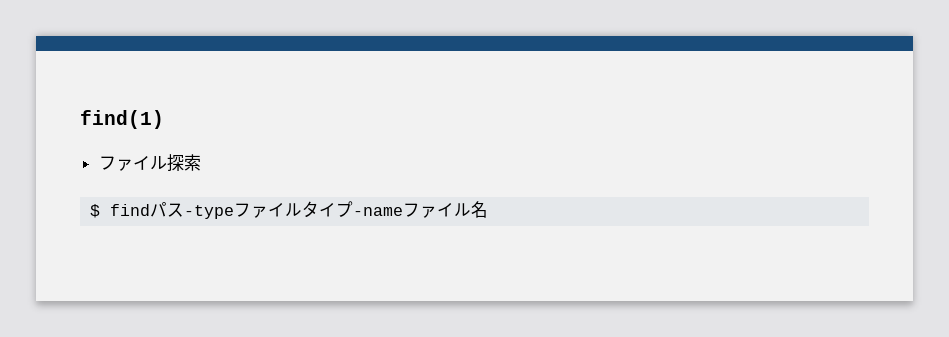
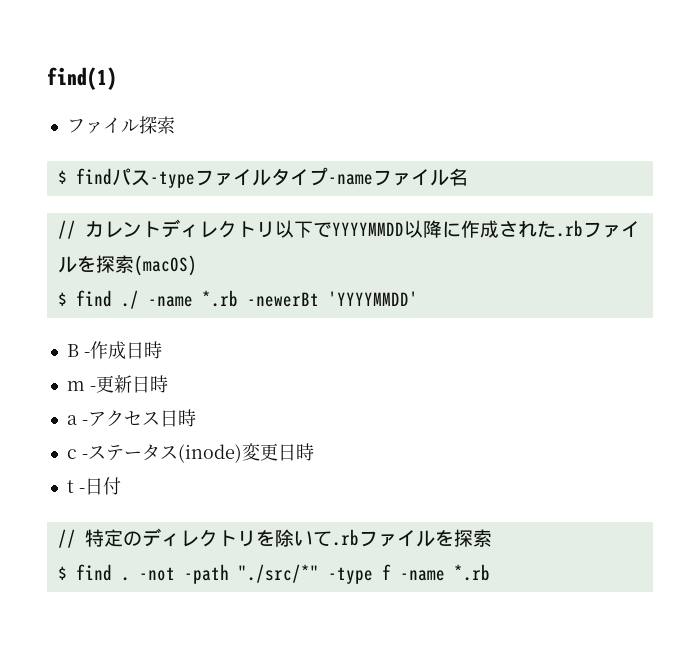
+ // カレントディレクトリ以下でYYYYMMDD以降に作成された.rbファイルを探索(macOS)
+ $ find ./ -name *.rb -newerBt 'YYYYMMDD'
+ B -作成日時
+ m -更新日時
+ a -アクセス日時
+ c -ステータス(inode)変更日時
+ t -日付
+ // 特定のディレクトリを除いて.rbファイルを探索
+ $ find . -not -path "./src/*" -type f -name *.rb

